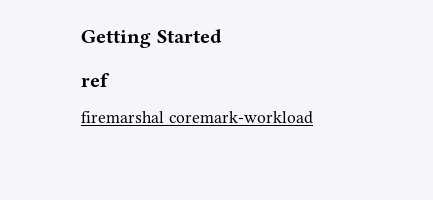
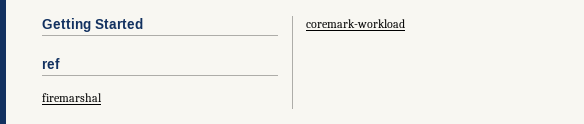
- firemarshal coremark-workload
+ firemarshal
+ coremark-workload

